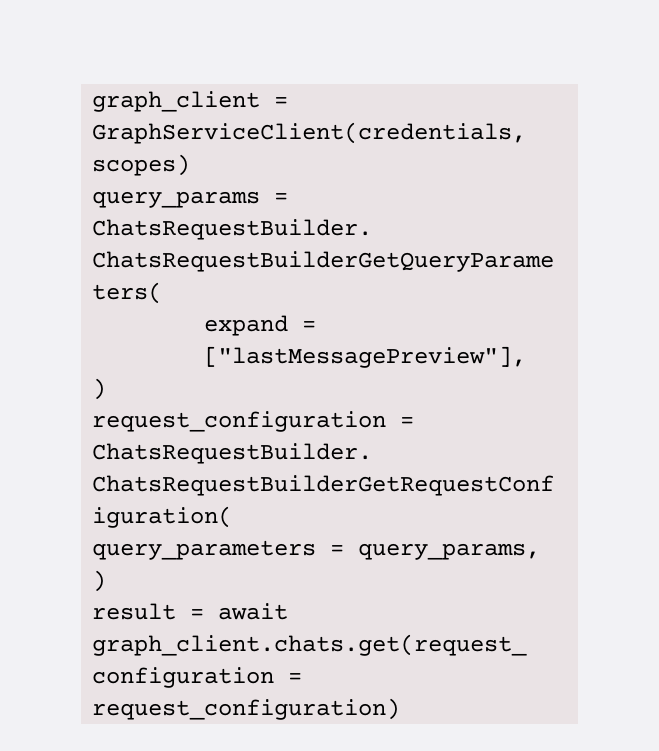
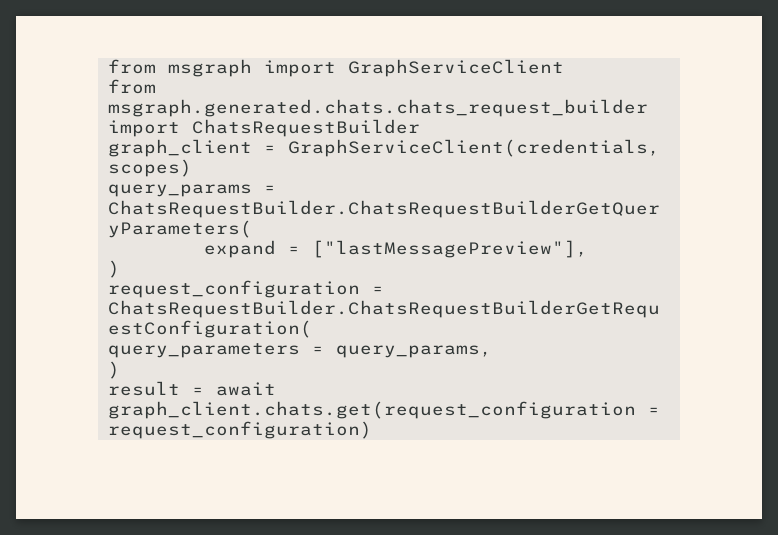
+ from msgraph import GraphServiceClient
+ from msgraph.generated.chats.chats_request_builder import ChatsRequestBuilder

